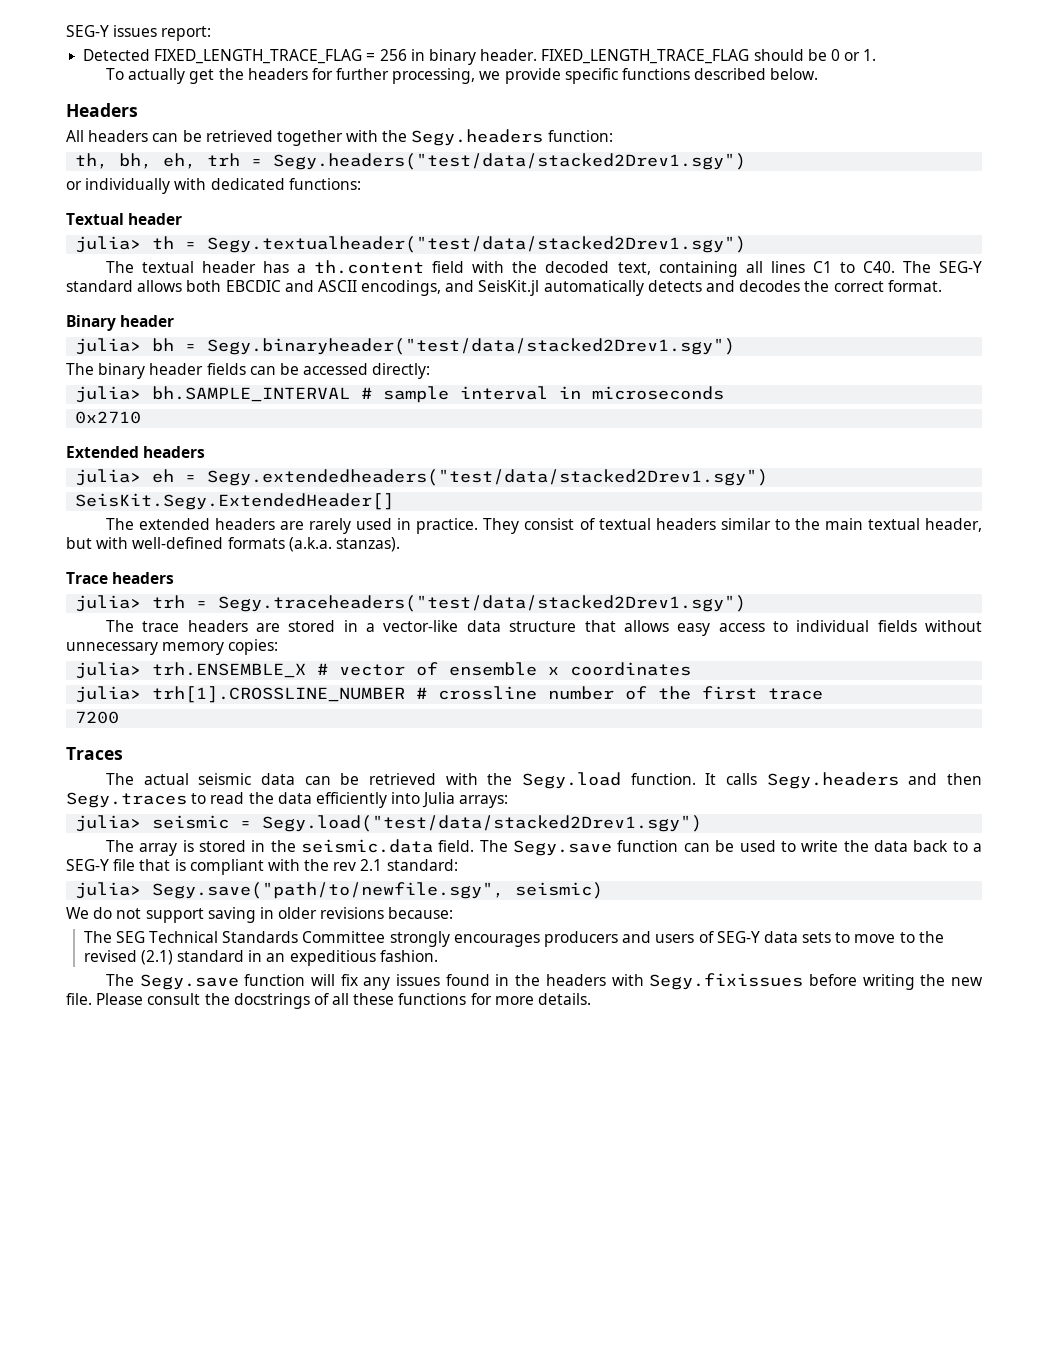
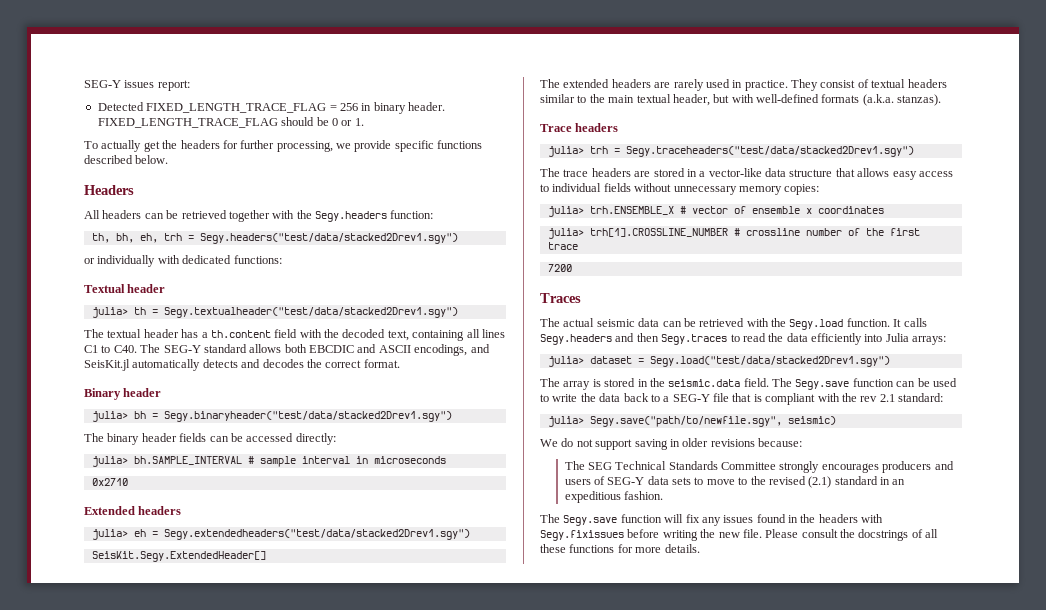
- julia> seismic = Segy.load("test/data/stacked2Drev1.sgy")
+ julia> dataset = Segy.load("test/data/stacked2Drev1.sgy")

